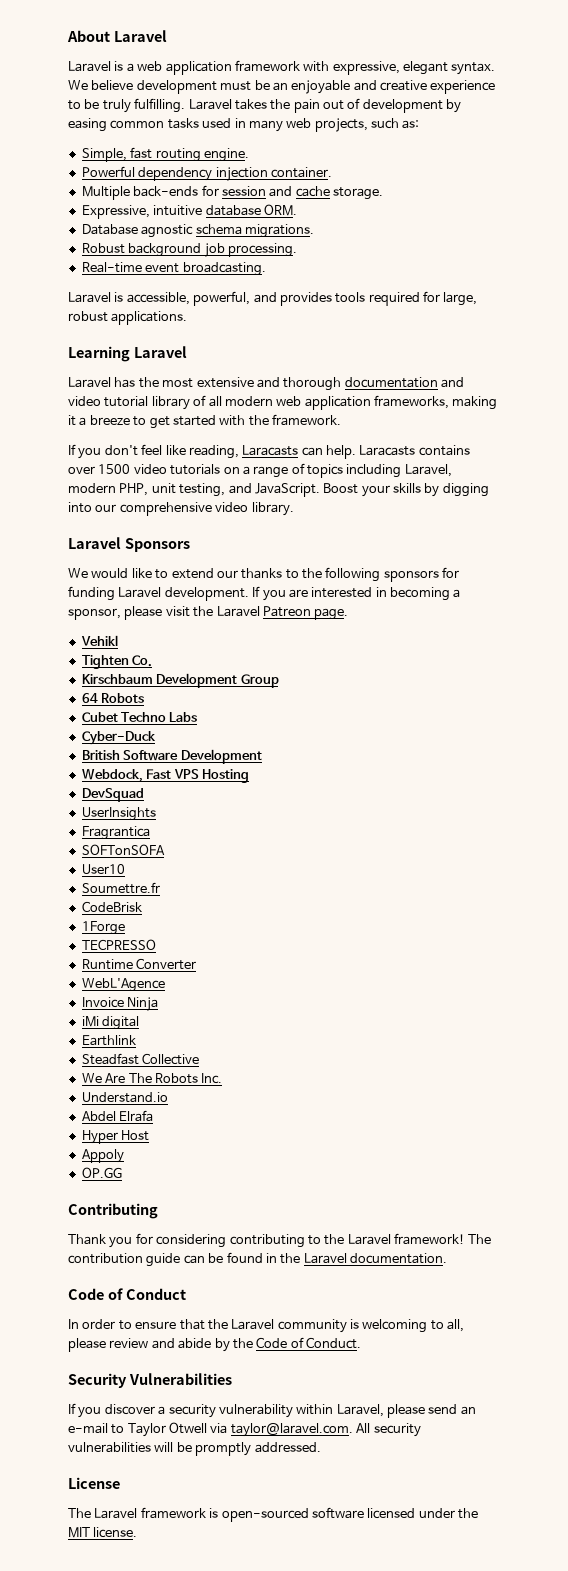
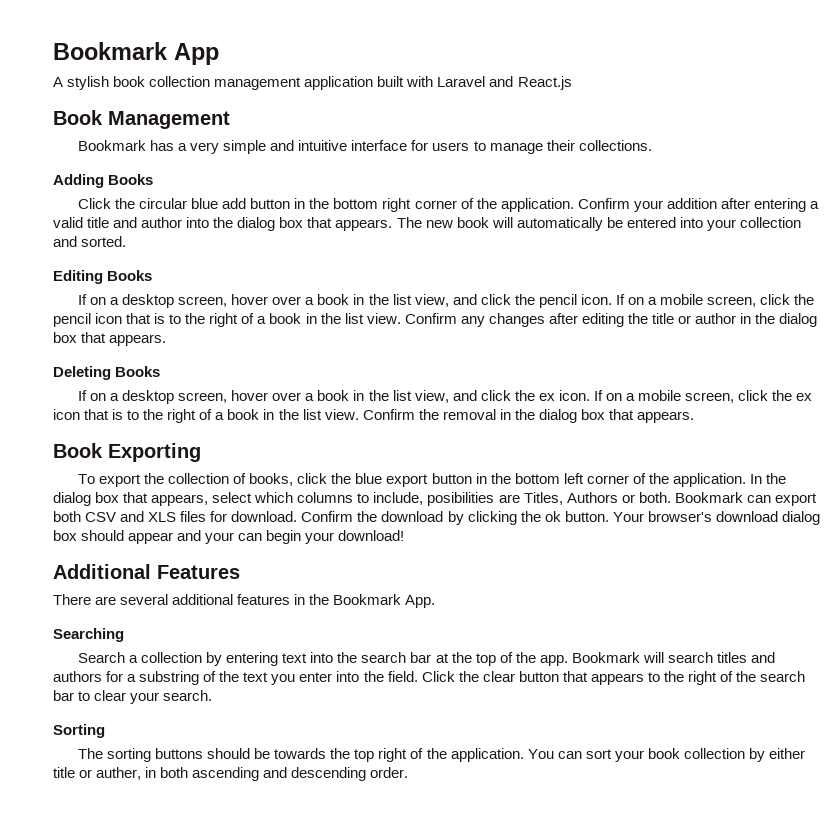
- About Laravel
- Laravel is a web application framework with expressive, elegant syntax. We believe development must be an enjoyable and creative experience to be truly fulfilling. Laravel takes the pain out of development by easing common tasks used in many web projects, such as:
- Simple, fast routing engine.
- Powerful dependency injection container.
- Multiple back-ends for session and cache storage.
- Expressive, intuitive database ORM.
- Database agnostic schema migrations.
- Robust background job processing.
- Real-time event broadcasting.
- Laravel is accessible, powerful, and provides tools required for large, robust applications.
- Learning Laravel
- Laravel has the most extensive and thorough documentation and video tutorial library of all modern web application frameworks, making it a breeze to get started with the framework.
- If you don't feel like reading, Laracasts can help. Laracasts contains over 1500 video tutorials on a range of topics including Laravel, modern PHP, unit testing, and JavaScript. Boost your skills by digging into our comprehensive video library.
- Laravel Sponsors
- We would like to extend our thanks to the following sponsors for funding Laravel development. If you are interested in becoming a sponsor, please visit the Laravel Patreon page.
- Vehikl
- Tighten Co.
- Kirschbaum Development Group
- 64 Robots
- Cubet Techno Labs
- Cyber-Duck
- British Software Development
- Webdock, Fast VPS Hosting
- DevSquad
- UserInsights
- Fragrantica
- SOFTonSOFA
- User10
- Soumettre.fr
- CodeBrisk
- 1Forge
- TECPRESSO
- Runtime Converter
- WebL'Agence
- Invoice Ninja
- iMi digital
- Earthlink
- Steadfast Collective
- We Are The Robots Inc.
- Understand.io
- Abdel Elrafa
- Hyper Host
- Appoly
- OP.GG
- Contributing
- Thank you for considering contributing to the Laravel framework! The contribution guide can be found in the Laravel documentation.
- Code of Conduct
- In order to ensure that the Laravel community is welcoming to all, please review and abide by the Code of Conduct.
- Security Vulnerabilities
- If you discover a security vulnerability within Laravel, please send an e-mail to Taylor Otwell via taylor@laravel.com. All security vulnerabilities will be promptly addressed.
- License
- The Laravel framework is open-sourced software licensed under the MIT license.
+ Bookmark App
+ A stylish book collection management application built with Laravel and React.js
+ Book Management
+ Bookmark has a very simple and intuitive interface for users to manage their collections.
+ Adding Books
+ Click the circular blue add button in the bottom right corner of the application. Confirm your addition after entering a valid title and author into the dialog box that appears. The new book will automatically be entered into your collection and sorted.
+ Editing Books
+ If on a desktop screen, hover over a book in the list view, and click the pencil icon. If on a mobile screen, click the pencil icon that is to the right of a book in the list view. Confirm any changes after editing the title or author in the dialog box that appears.
+ Deleting Books
+ If on a desktop screen, hover over a book in the list view, and click the ex icon. If on a mobile screen, click the ex icon that is to the right of a book in the list view. Confirm the removal in the dialog box that appears.
+ Book Exporting
+ To export the collection of books, click the blue export button in the bottom left corner of the application. In the dialog box that appears, select which columns to include, posibilities are Titles, Authors or both. Bookmark can export both CSV and XLS files for download. Confirm the download by clicking the ok button. Your browser's download dialog box should appear and your can begin your download!
+ Additional Features
+ There are several additional features in the Bookmark App.
+ Searching
+ Search a collection by entering text into the search bar at the top of the app. Bookmark will search titles and authors for a substring of the text you enter into the field. Click the clear button that appears to the right of the search bar to clear your search.
+ Sorting
+ The sorting buttons should be towards the top right of the application. You can sort your book collection by either title or auther, in both ascending and descending order.

